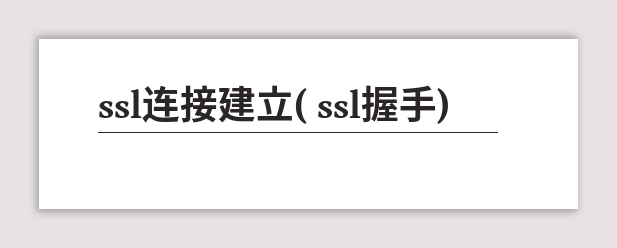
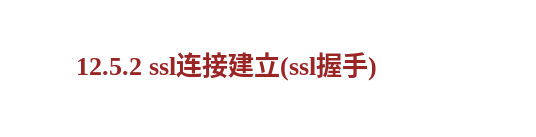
- ssl连接建立( ssl握手)
+ 12.5.2 ssl连接建立(ssl握手)

